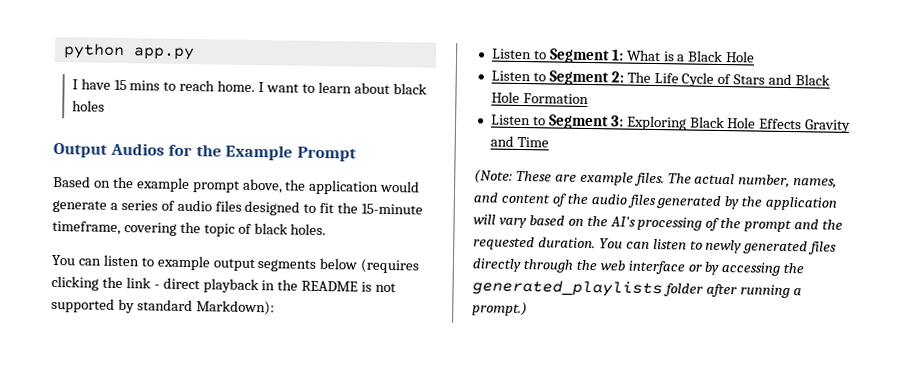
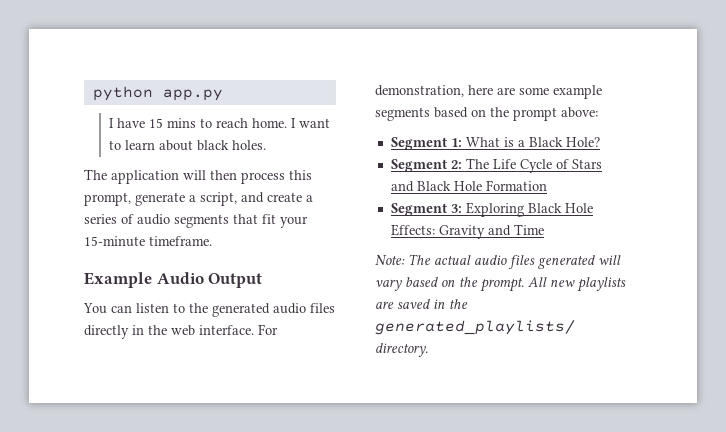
- I want to learn about black holes
- Output Audios for the Example Prompt
- Based on the example prompt above, the application would generate a series of audio files designed to fit the 15-minute timeframe, covering the topic of black holes.
- You can listen to example output segments below (requires clicking the link - direct playback in the README is not supported by standard Markdown):
- Listen to Segment 1: What is a Black Hole
- Listen to Segment 2: The Life Cycle of Stars and Black Hole Formation
+ I want to learn about black holes.
+ The application will then process this prompt, generate a script, and create a series of audio segments that fit your 15-minute timeframe.
+ Example Audio Output
+ You can listen to the generated audio files directly in the web interface. For demonstration, here are some example segments based on the prompt above:
+ Segment 1: What is a Black Hole?
+ Segment 2: The Life Cycle of Stars and Black Hole Formation
- Listen to Segment 3: Exploring Black Hole Effects Gravity and Time
+ Segment 3: Exploring Black Hole Effects: Gravity and Time
- (Note: These are example files. The actual number, names, and content of the audio files generated by the application will vary based on the AI's processing of the prompt and the requested duration. You can listen to newly generated files directly through the web interface or by accessing the generated_playlists folder after running a prompt.)
+ Note: The actual audio files generated will vary based on the prompt. All new playlists are saved in the generated_playlists/ directory.

